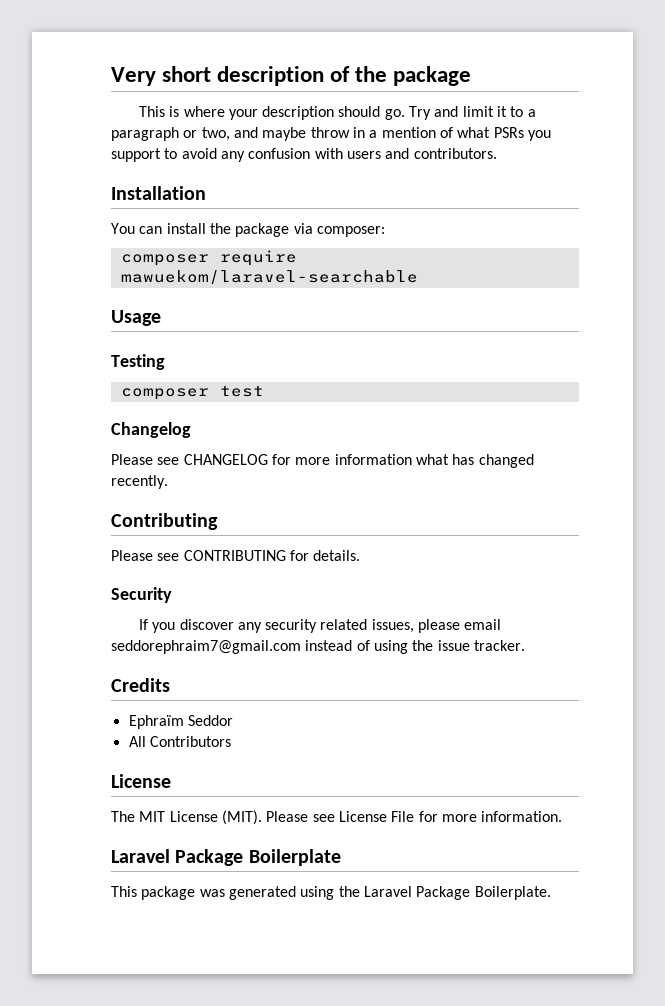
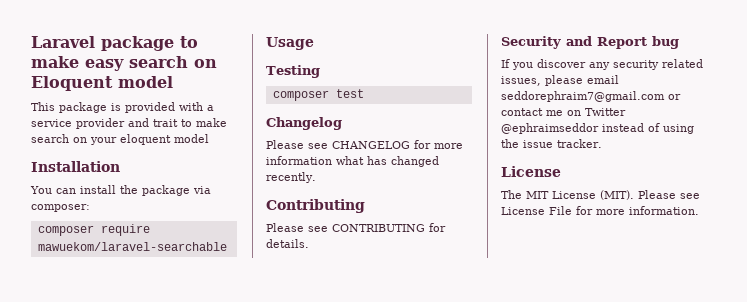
- Very short description of the package
- This is where your description should go. Try and limit it to a paragraph or two, and maybe throw in a mention of what PSRs you support to avoid any confusion with users and contributors.
+ Laravel package to make easy search on Eloquent model
+ This package is provided with a service provider and trait to make search on your eloquent model
- Security
+ Security and Report bug
- If you discover any security related issues, please email seddorephraim7@gmail.com instead of using the issue tracker.
+ If you discover any security related issues, please email seddorephraim7@gmail.com or contact me on Twitter @ephraimseddor instead of using the issue tracker.
- Credits
- Ephraïm Seddor
- All Contributors
- Laravel Package Boilerplate
- This package was generated using the Laravel Package Boilerplate.

